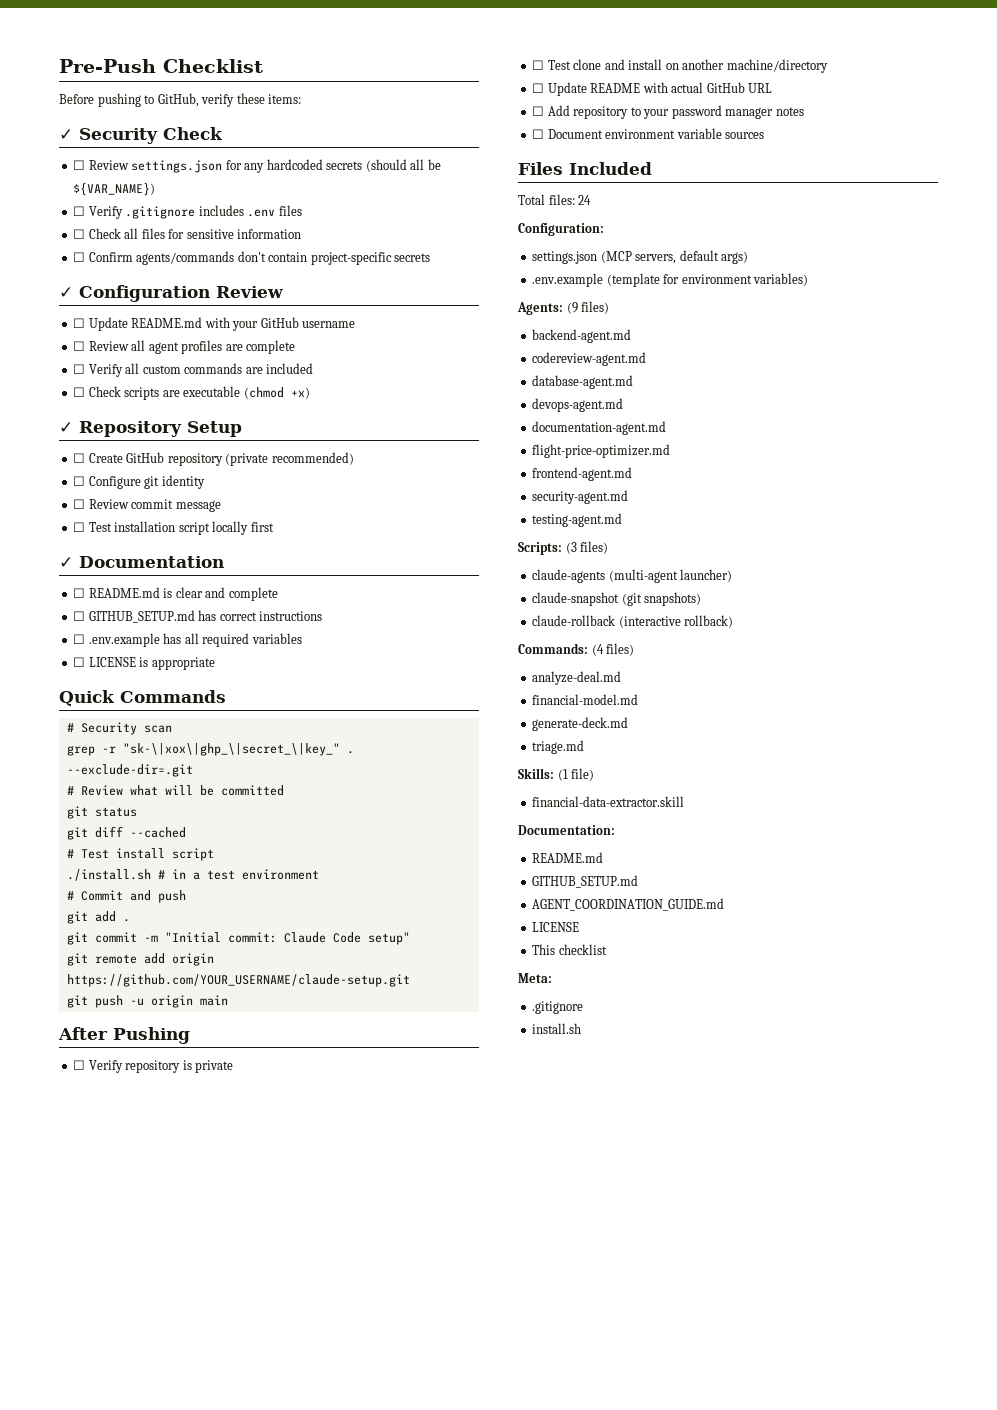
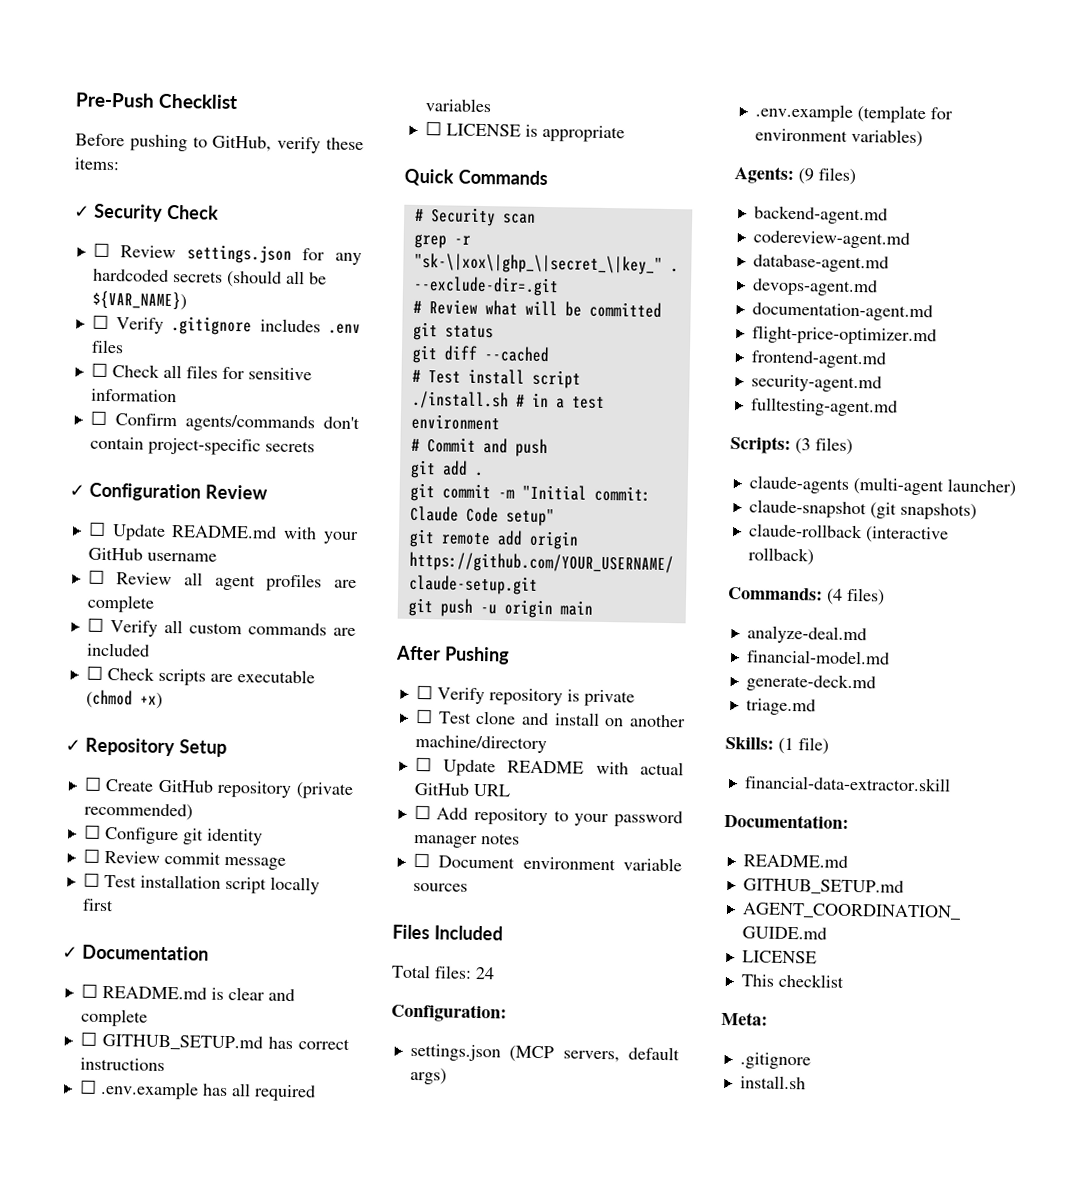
- testing-agent.md
+ fulltesting-agent.md

